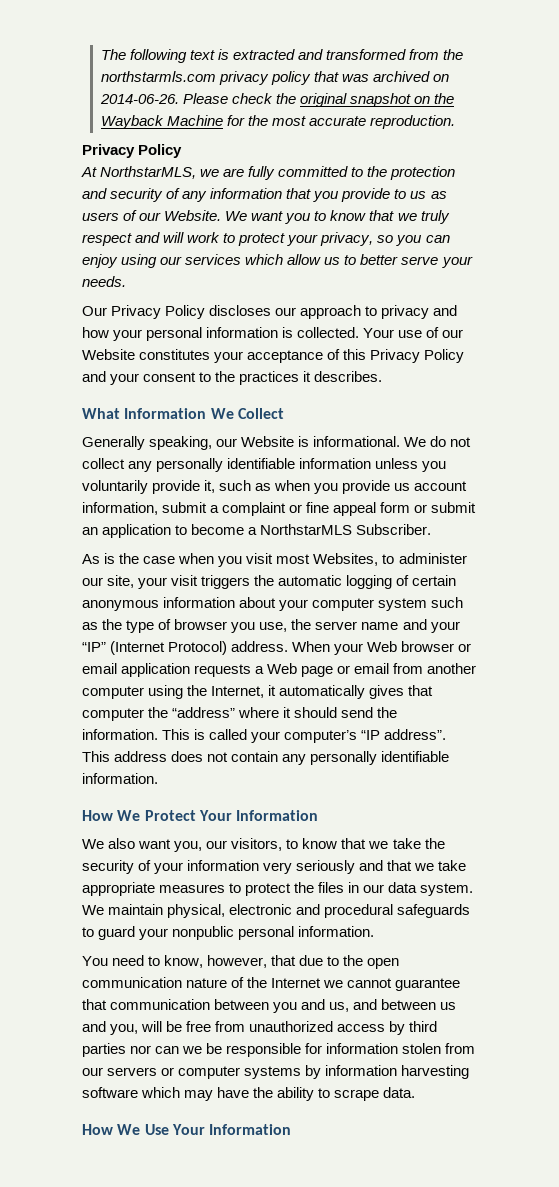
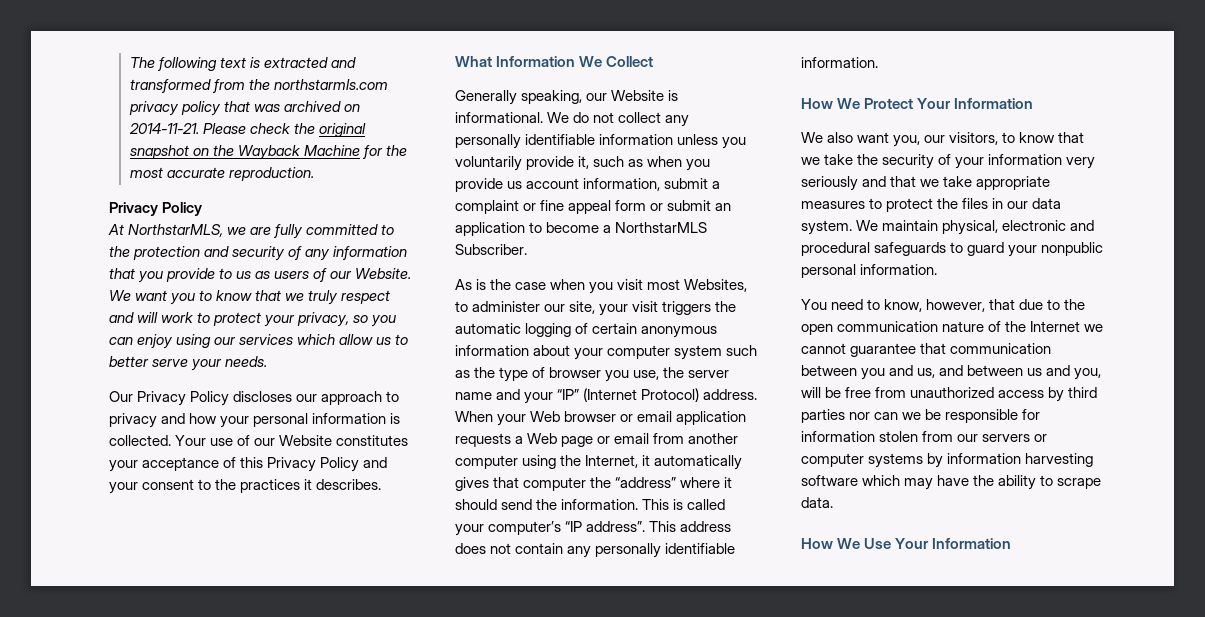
- The following text is extracted and transformed from the northstarmls.com privacy policy that was archived on 2014-06-26.
+ The following text is extracted and transformed from the northstarmls.com privacy policy that was archived on 2014-11-21.

